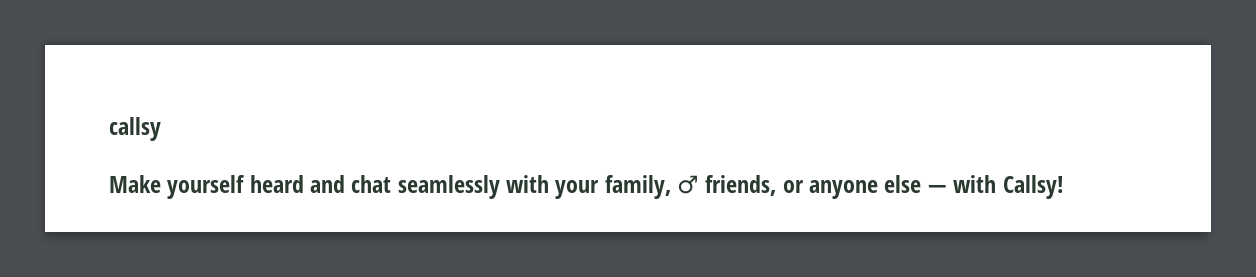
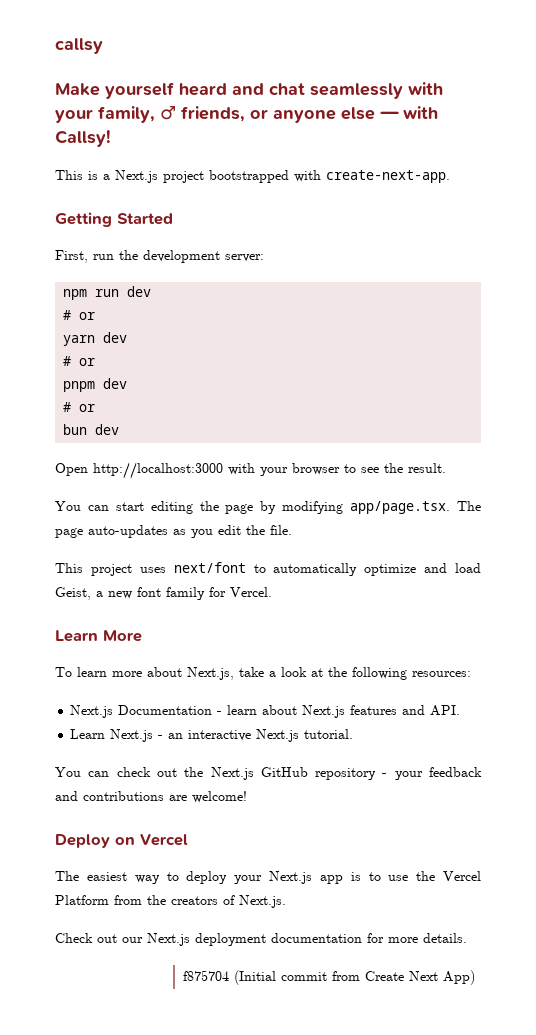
+ This is a Next.js project bootstrapped with create-next-app.
+ Getting Started
+ First, run the development server:
+ npm run dev
+ # or
+ yarn dev
+ # or
+ pnpm dev
+ # or
+ bun dev
+ Open http://localhost:3000 with your browser to see the result.
+ You can start editing the page by modifying app/page.tsx. The page auto-updates as you edit the file.
+ This project uses next/font to automatically optimize and load Geist, a new font family for Vercel.
+ Learn More
+ To learn more about Next.js, take a look at the following resources:
+ Next.js Documentation - learn about Next.js features and API.
+ Learn Next.js - an interactive Next.js tutorial.
+ You can check out the Next.js GitHub repository - your feedback and contributions are welcome!
+ Deploy on Vercel
+ The easiest way to deploy your Next.js app is to use the Vercel Platform from the creators of Next.js.
+ Check out our Next.js deployment documentation for more details.
+ f875704 (Initial commit from Create Next App)

